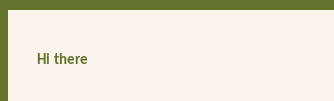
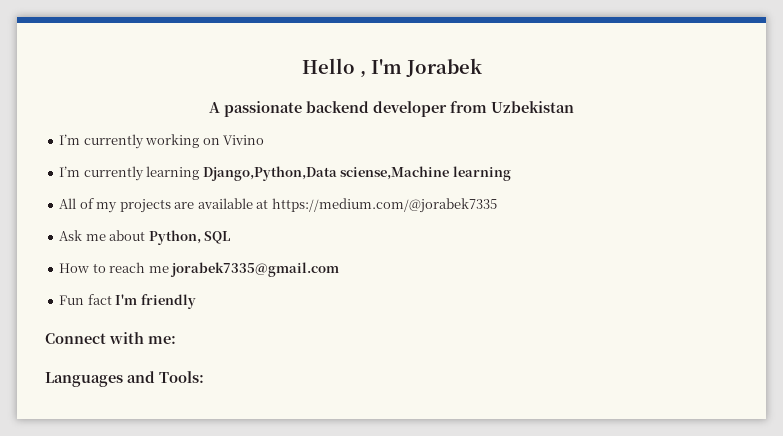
- Hi there
+ Hello , I'm Jorabek
+ A passionate backend developer from Uzbekistan
+ I’m currently working on Vivino
+ I’m currently learning Django,Python,Data sciense,Machine learning
+ All of my projects are available at https://medium.com/@jorabek7335
+ Ask me about Python, SQL
+ How to reach me jorabek7335@gmail.com
+ Fun fact I'm friendly
+ Connect with me:
+ Languages and Tools:

